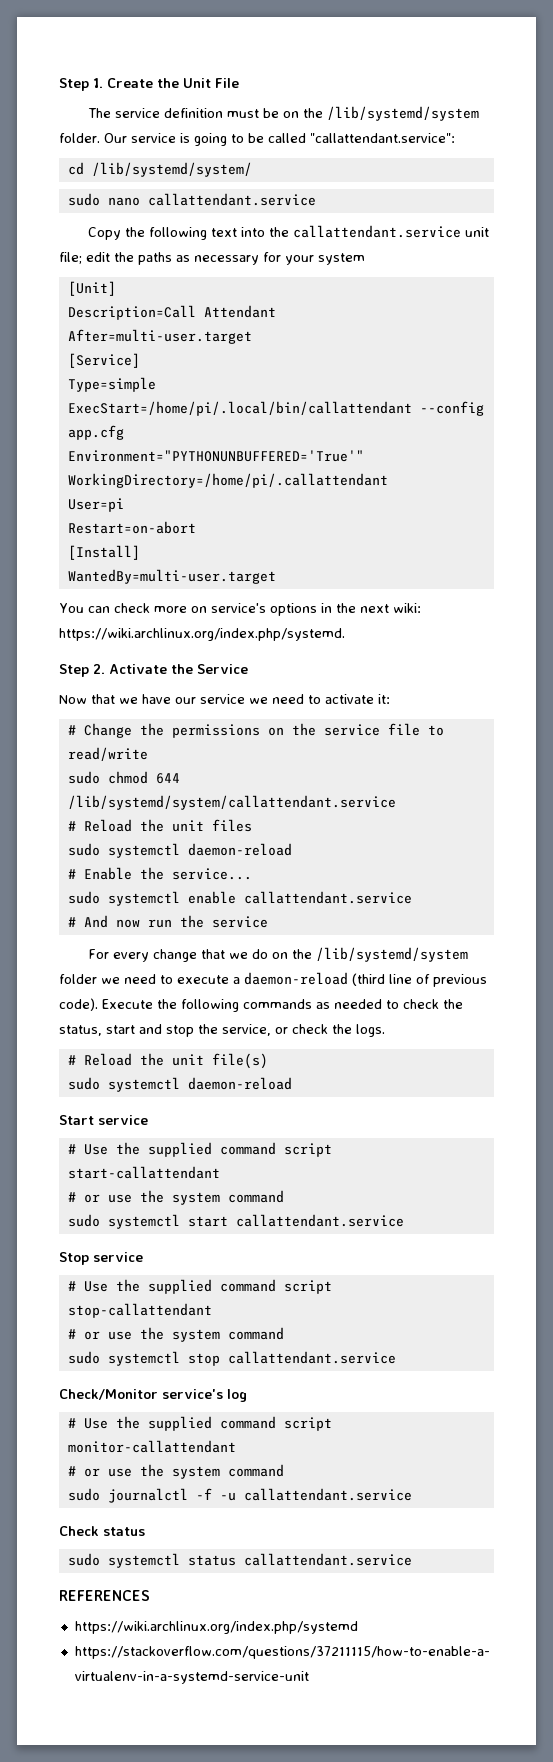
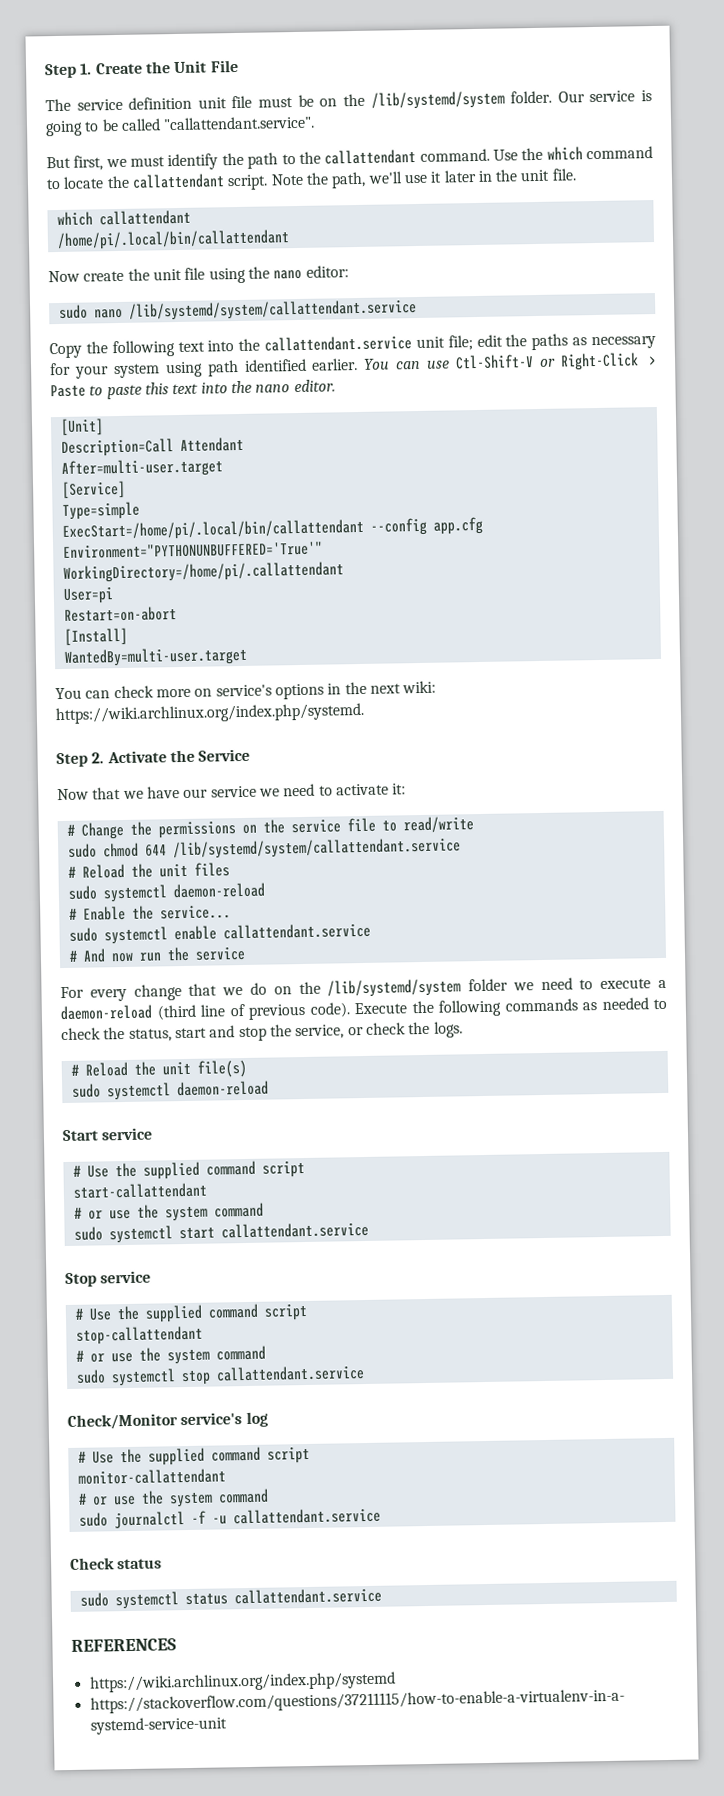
- The service definition must be on the /lib/systemd/system folder.
+ The service definition unit file must be on the /lib/systemd/system folder.
- Our service is going to be called "callattendant.service":
- cd /lib/systemd/system/
+ Our service is going to be called "callattendant.service".
+ But first, we must identify the path to the callattendant command. Use the which command to locate the callattendant script. Note the path, we'll use it later in the unit file.
+ which callattendant
+ /home/pi/.local/bin/callattendant
+ Now create the unit file using the nano editor:
- sudo nano callattendant.service
+ sudo nano /lib/systemd/system/callattendant.service
- Copy the following text into the callattendant.service unit file; edit the paths as necessary for your system
+ Copy the following text into the callattendant.service unit file; edit the paths as necessary for your system using path identified earlier. You can use Ctl-Shift-V or Right-Click > Paste to paste this text into the nano editor.

